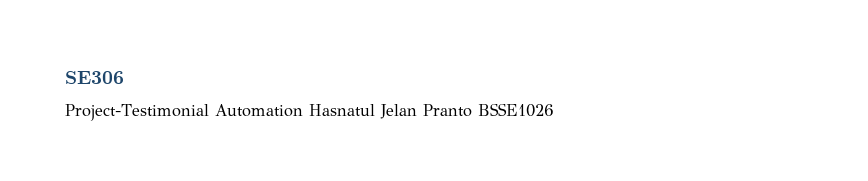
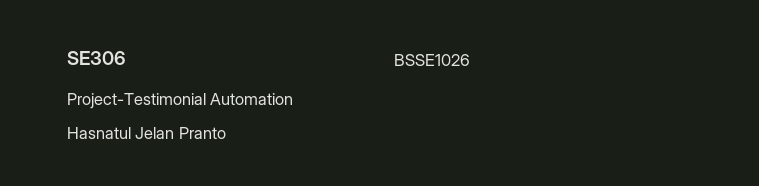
- Project-Testimonial Automation Hasnatul Jelan Pranto BSSE1026
+ Project-Testimonial Automation
+ Hasnatul Jelan Pranto
+ BSSE1026

